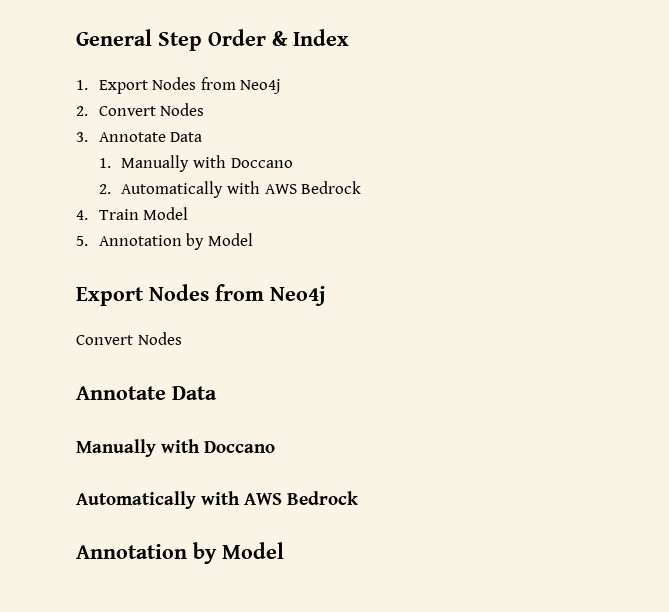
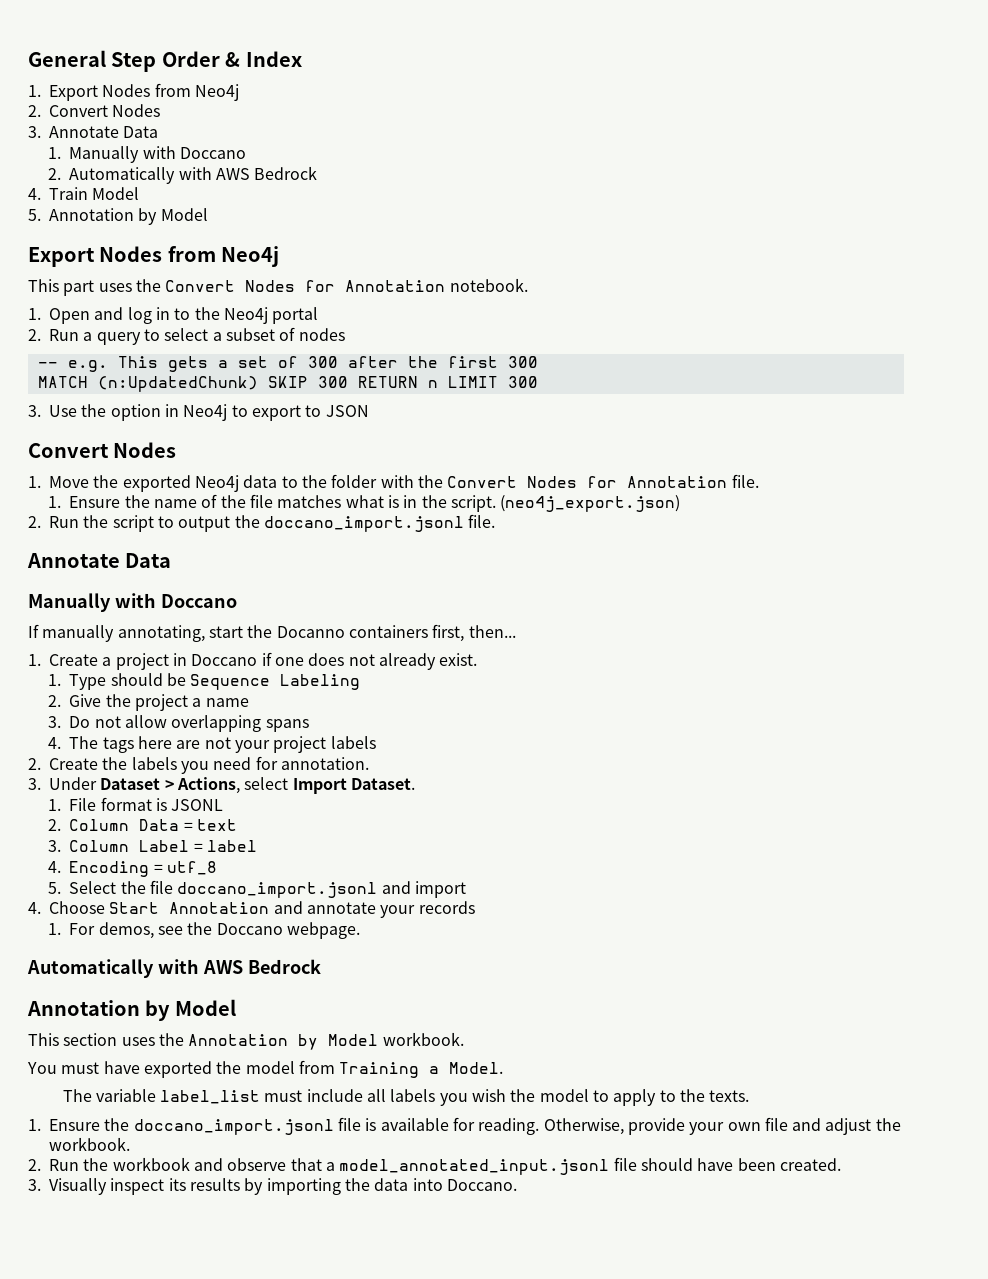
  5. Annotation by Model
  Export Nodes from Neo4j
+ This part uses the Convert Nodes for Annotation notebook.
+ 1. Open and log in to the Neo4j portal
+ 2. Run a query to select a subset of nodes
+ -- e.g. This gets a set of 300 after the first 300
+ MATCH (n:UpdatedChunk) SKIP 300 RETURN n LIMIT 300
+ 3. Use the option in Neo4j to export to JSON
  Convert Nodes
+ 1. Move the exported Neo4j data to the folder with the Convert Nodes for Annotation file.
+ 1. Ensure the name of the file matches what is in the script. (neo4j_export.json)
+ 2. Run the script to output the doccano_import.jsonl file.
+ If manually annotating, start the Docanno containers first, then...
+ 1. Create a project in Doccano if one does not already exist.
+ 1. Type should be Sequence Labeling
+ 2. Give the project a name
+ 3. Do not allow overlapping spans
+ 4. The tags here are not your project labels
+ 2. Create the labels you need for annotation.
+ 3. Under Dataset > Actions, select Import Dataset.
+ 1. File format is JSONL
+ 2. Column Data = text
+ 3. Column Label = label
+ 4. Encoding = utf_8
+ 5. Select the file doccano_import.jsonl and import
+ 4. Choose Start Annotation and annotate your records
+ 1. For demos, see the Doccano webpage.
+ This section uses the Annotation by Model workbook.
+ You must have exported the model from Training a Model.
+ The variable label_list must include all labels you wish the model to apply to the texts.
+ 1. Ensure the doccano_import.jsonl file is available for reading. Otherwise, provide your own file and adjust the workbook.
+ 2. Run the workbook and observe that a model_annotated_input.jsonl file should have been created.
+ 3. Visually inspect its results by importing the data into Doccano.

